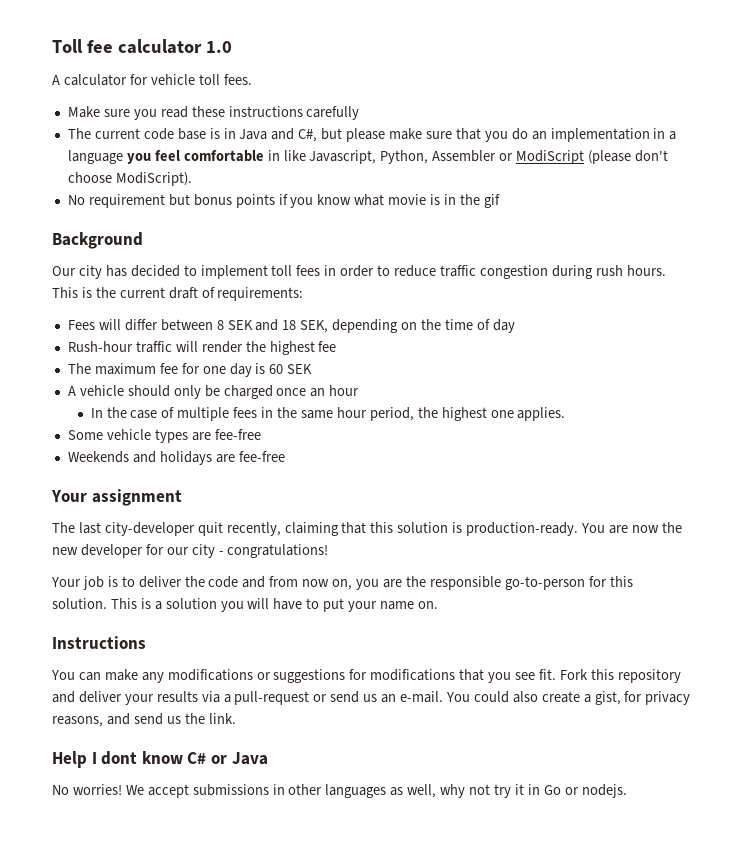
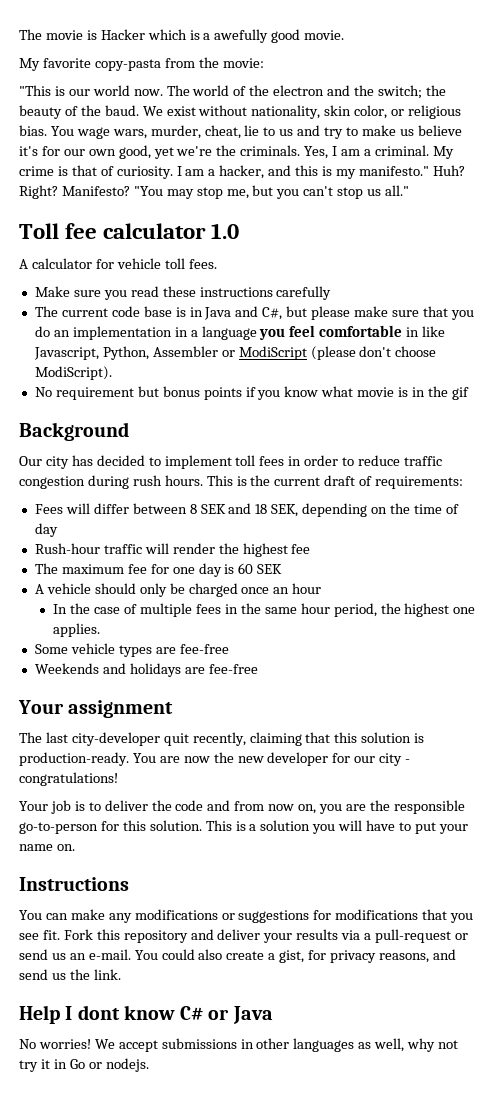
+ The movie is Hacker which is a awefully good movie.
+ My favorite copy-pasta from the movie:
+ "This is our world now. The world of the electron and the switch; the beauty of the baud. We exist without nationality, skin color, or religious bias. You wage wars, murder, cheat, lie to us and try to make us believe it's for our own good, yet we're the criminals. Yes, I am a criminal. My crime is that of curiosity. I am a hacker, and this is my manifesto." Huh? Right? Manifesto? "You may stop me, but you can't stop us all."

